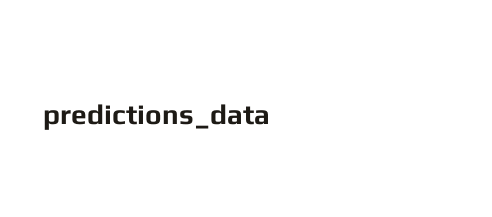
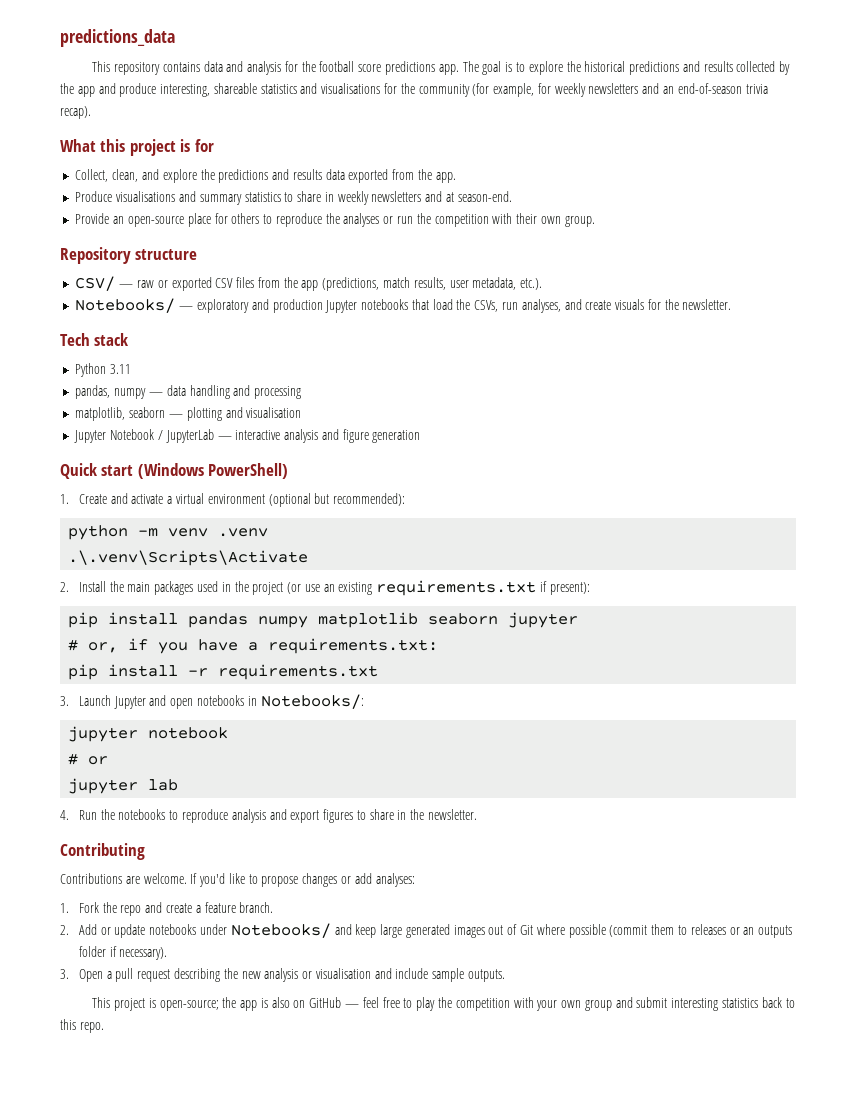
+ This repository contains data and analysis for the football score predictions app. The goal is to explore the historical predictions and results collected by the app and produce interesting, shareable statistics and visualisations for the community (for example, for weekly newsletters and an end-of-season trivia recap).
+ What this project is for
+ Collect, clean, and explore the predictions and results data exported from the app.
+ Produce visualisations and summary statistics to share in weekly newsletters and at season-end.
+ Provide an open-source place for others to reproduce the analyses or run the competition with their own group.
+ Repository structure
+ CSV/ — raw or exported CSV files from the app (predictions, match results, user metadata, etc.).
+ Notebooks/ — exploratory and production Jupyter notebooks that load the CSVs, run analyses, and create visuals for the newsletter.
+ Tech stack
+ Python 3.11
+ pandas, numpy — data handling and processing
+ matplotlib, seaborn — plotting and visualisation
+ Jupyter Notebook / JupyterLab — interactive analysis and figure generation
+ Quick start (Windows PowerShell)
+ 1. Create and activate a virtual environment (optional but recommended):
+ python -m venv .venv
+ .\.venv\Scripts\Activate
+ 2. Install the main packages used in the project (or use an existing requirements.txt if present):
+ pip install pandas numpy matplotlib seaborn jupyter
+ # or, if you have a requirements.txt:
+ pip install -r requirements.txt
+ 3. Launch Jupyter and open notebooks in Notebooks/:
+ jupyter notebook
+ # or
+ jupyter lab
+ 4. Run the notebooks to reproduce analysis and export figures to share in the newsletter.
+ Contributing
+ Contributions are welcome. If you'd like to propose changes or add analyses:
+ 1. Fork the repo and create a feature branch.
+ 2. Add or update notebooks under Notebooks/ and keep large generated images out of Git where possible (commit them to releases or an outputs folder if necessary).
+ 3. Open a pull request describing the new analysis or visualisation and include sample outputs.
+ This project is open-source; the app is also on GitHub — feel free to play the competition with your own group and submit interesting statistics back to this repo.

